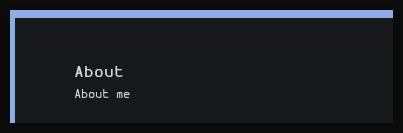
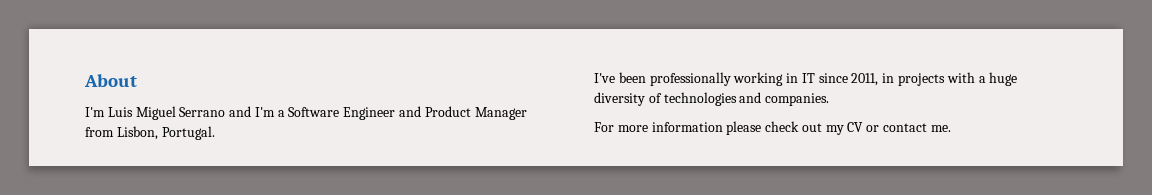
- About me
+ I'm Luis Miguel Serrano and I'm a Software Engineer and Product Manager from Lisbon, Portugal.
+ I've been professionally working in IT since 2011, in projects with a huge diversity of technologies and companies.
+ For more information please check out my CV or contact me.

